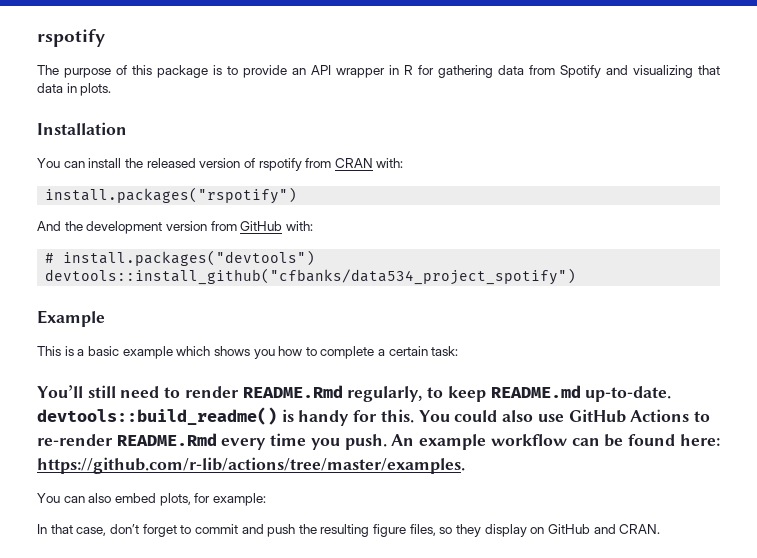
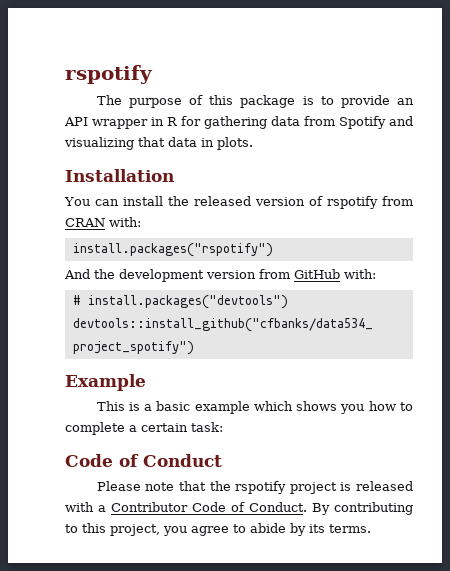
- You’ll still need to render README.Rmd regularly, to keep README.md up-to-date. devtools::build_readme() is handy for this. You could also use GitHub Actions to re-render README.Rmd every time you push. An example workflow can be found here: https://github.com/r-lib/actions/tree/master/examples.
- You can also embed plots, for example:
- In that case, don’t forget to commit and push the resulting figure files, so they display on GitHub and CRAN.
+ Code of Conduct
+ Please note that the rspotify project is released with a Contributor Code of Conduct. By contributing to this project, you agree to abide by its terms.

